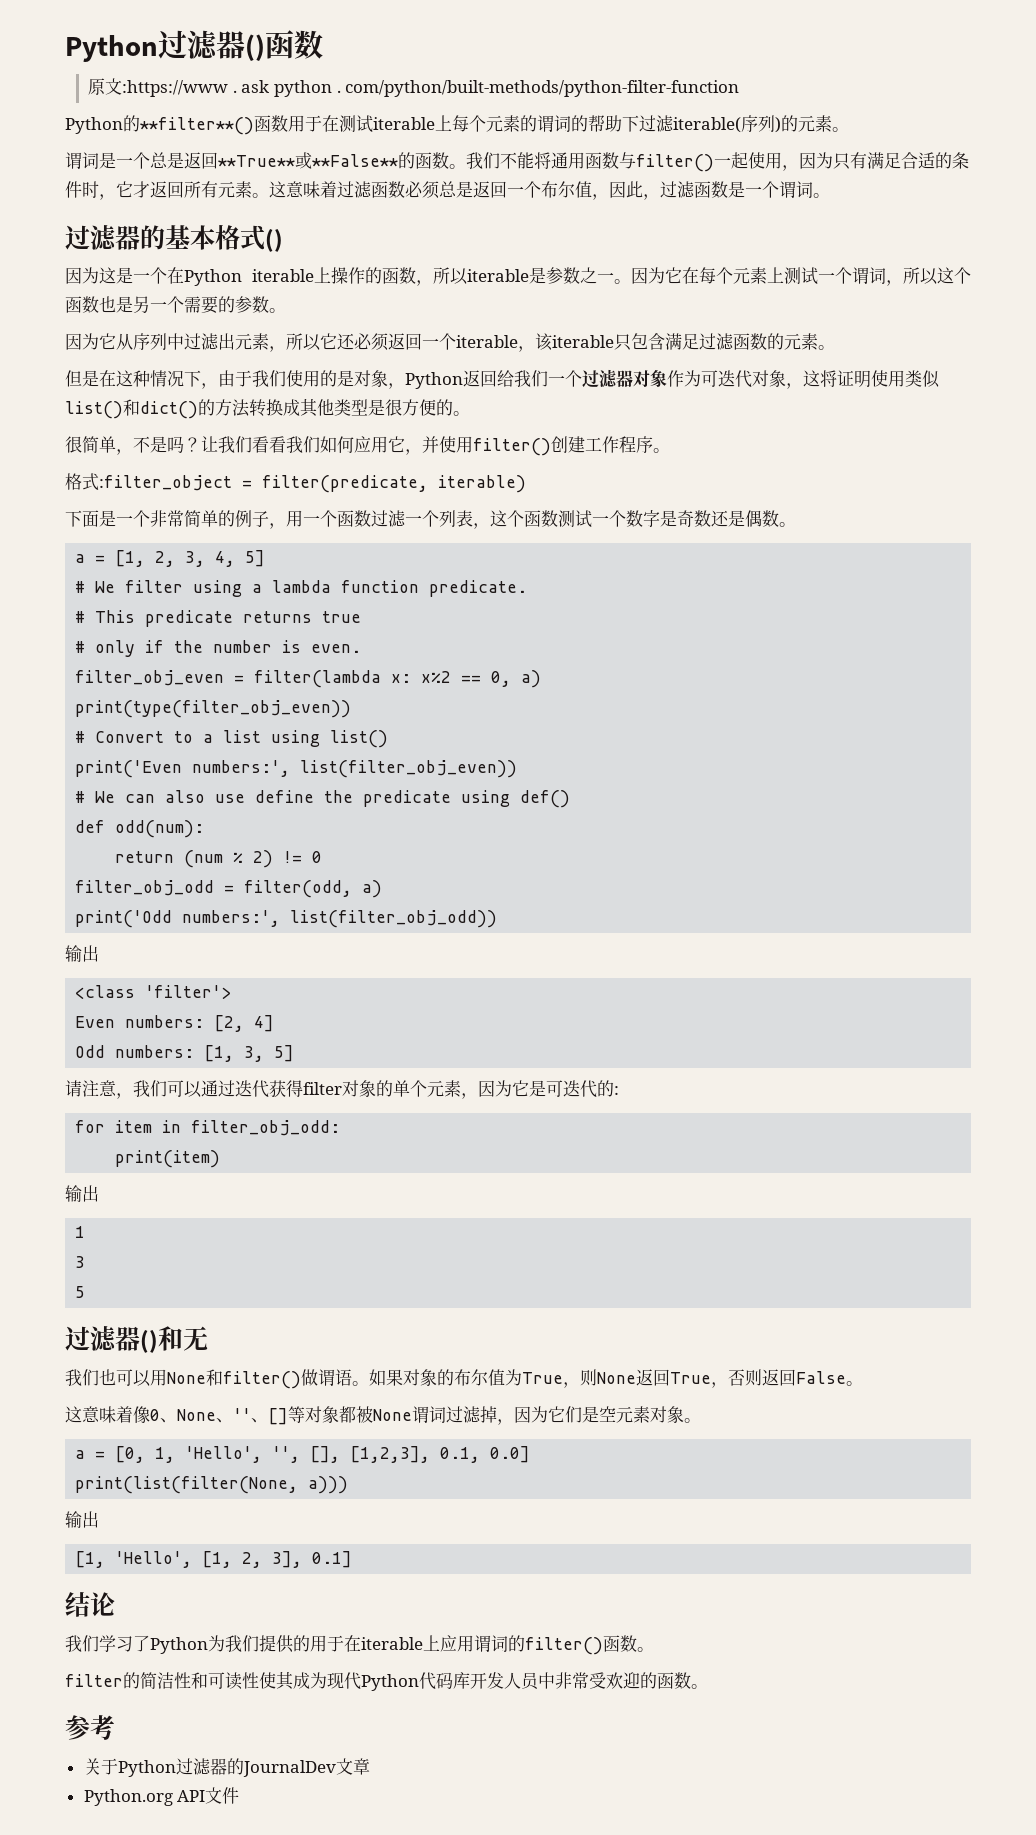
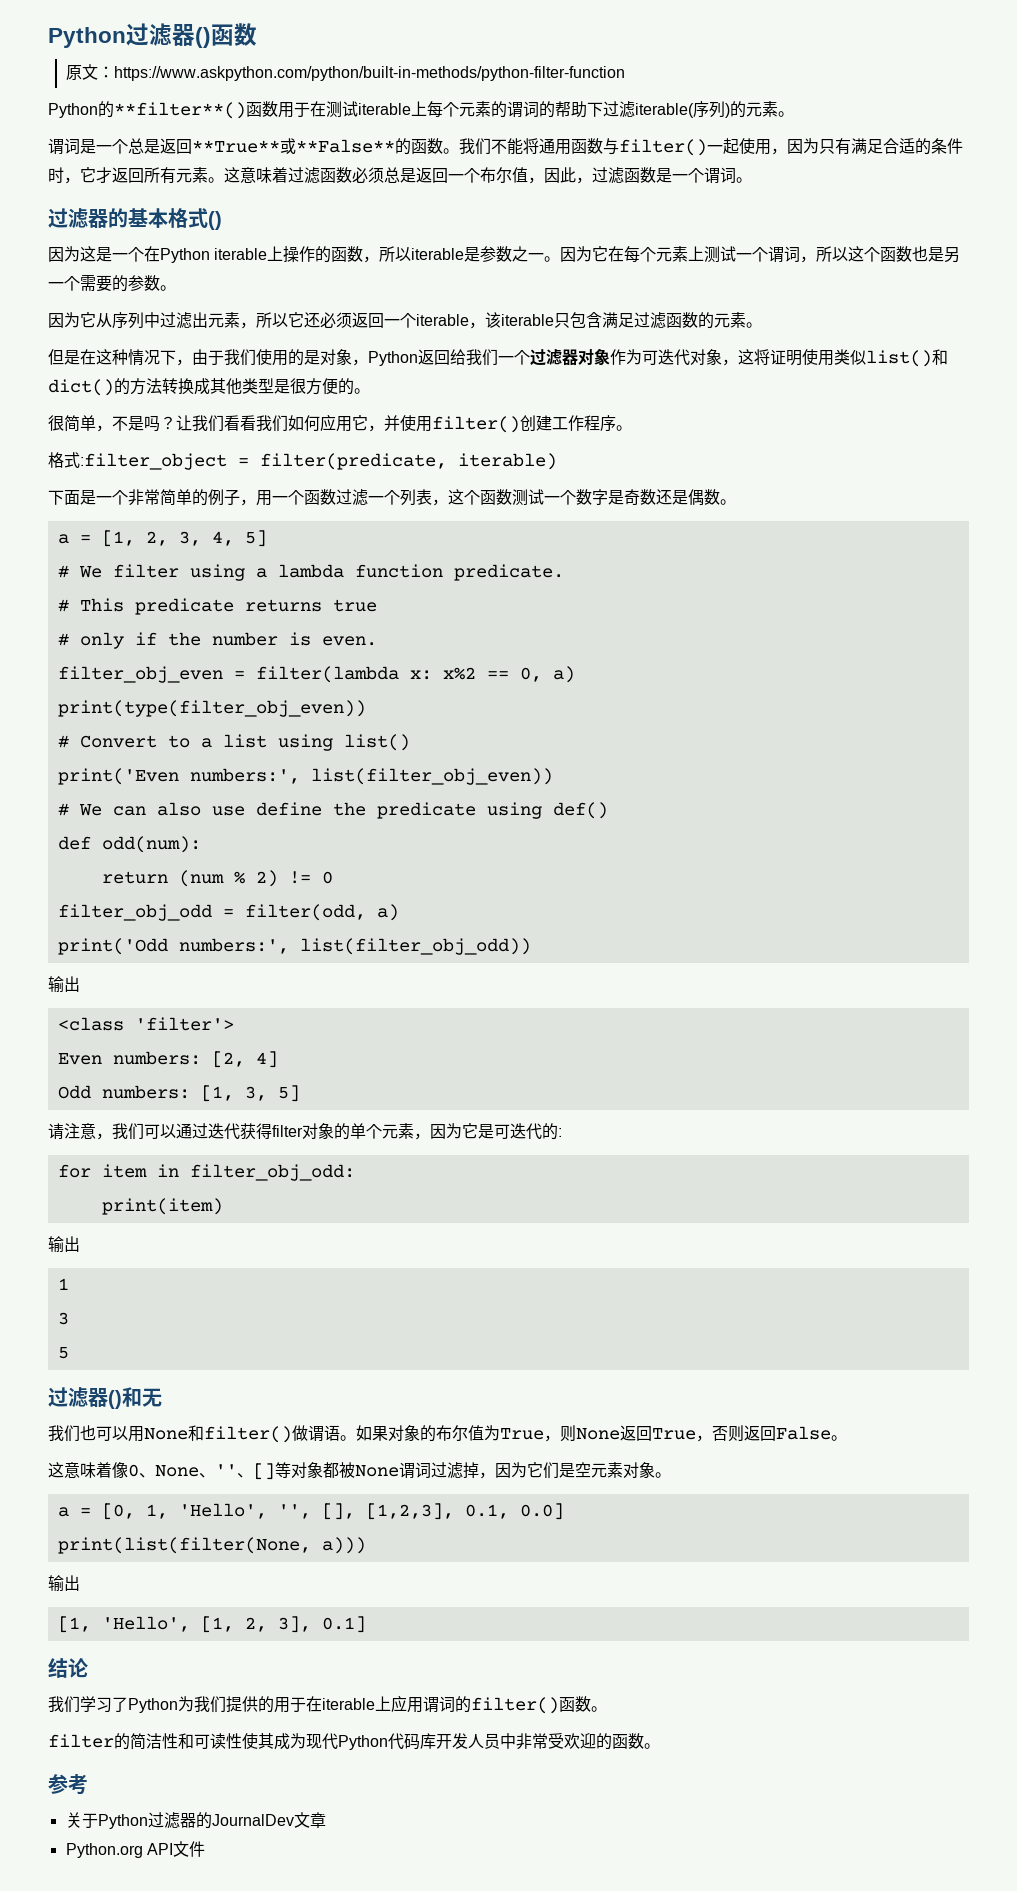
- 原文:https://www . ask python . com/python/built-methods/python-filter-function
+ 原文：https://www.askpython.com/python/built-in-methods/python-filter-function

